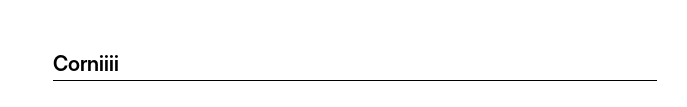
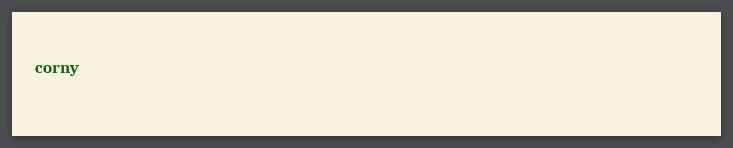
- Corniiii
+ corny

